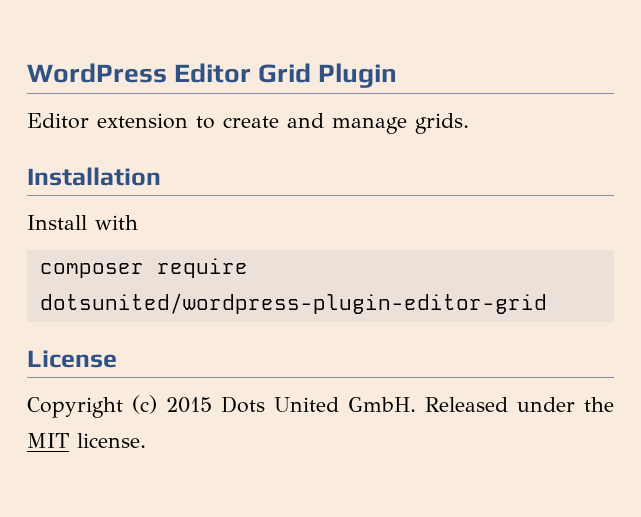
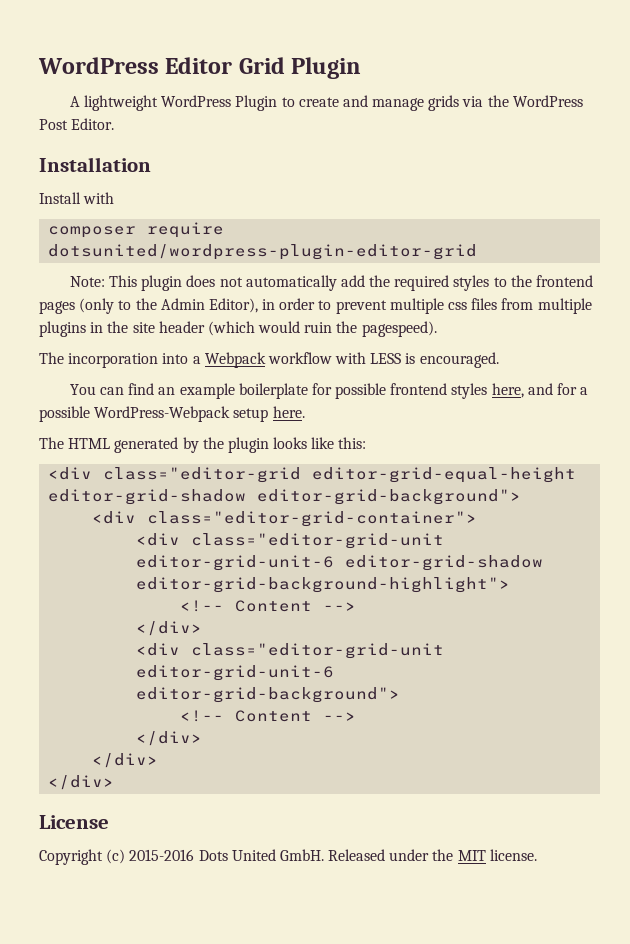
- Editor extension to create and manage grids.
+ A lightweight WordPress Plugin to create and manage grids via the WordPress Post Editor.
+ Note: This plugin does not automatically add the required styles to the frontend pages (only to the Admin Editor), in order to prevent multiple css files from multiple plugins in the site header (which would ruin the pagespeed).
+ The incorporation into a Webpack workflow with LESS is encouraged.
+ You can find an example boilerplate for possible frontend styles here, and for a possible WordPress-Webpack setup here.
+ The HTML generated by the plugin looks like this:
+ <div class="editor-grid editor-grid-equal-height editor-grid-shadow editor-grid-background">
+ <div class="editor-grid-container">
+ <div class="editor-grid-unit editor-grid-unit-6 editor-grid-shadow editor-grid-background-highlight">
+ <!-- Content -->
+ </div>
+ <div class="editor-grid-unit editor-grid-unit-6 editor-grid-background">
+ <!-- Content -->
+ </div>
+ </div>
+ </div>
- Copyright (c) 2015 Dots United GmbH.
+ Copyright (c) 2015-2016 Dots United GmbH.

